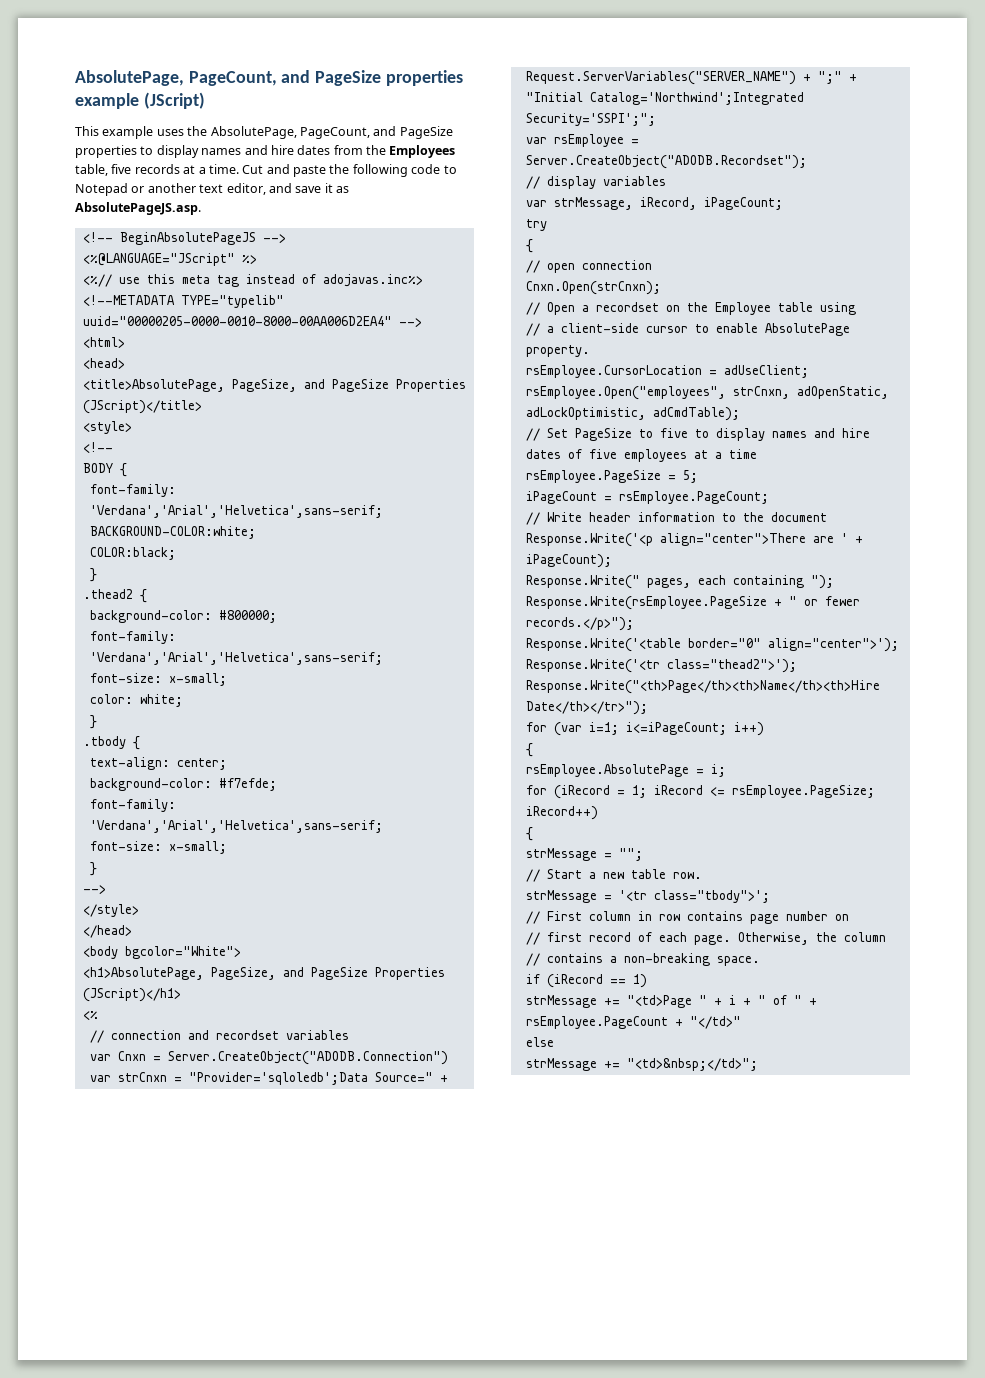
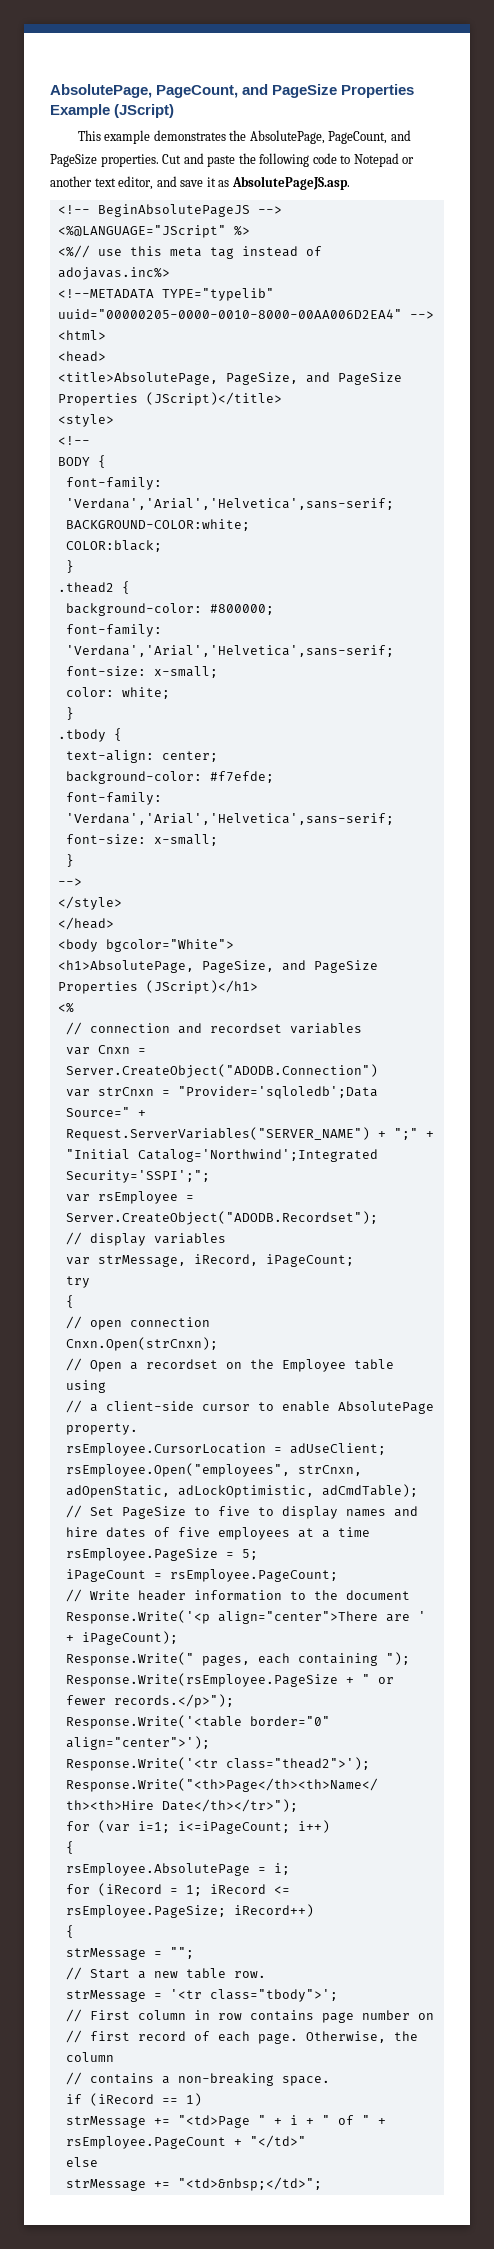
- AbsolutePage, PageCount, and PageSize properties example (JScript)
+ AbsolutePage, PageCount, and PageSize Properties Example (JScript)
- This example uses the AbsolutePage, PageCount, and PageSize properties to display names and hire dates from the Employees table, five records at a time.
+ This example demonstrates the AbsolutePage, PageCount, and PageSize properties.

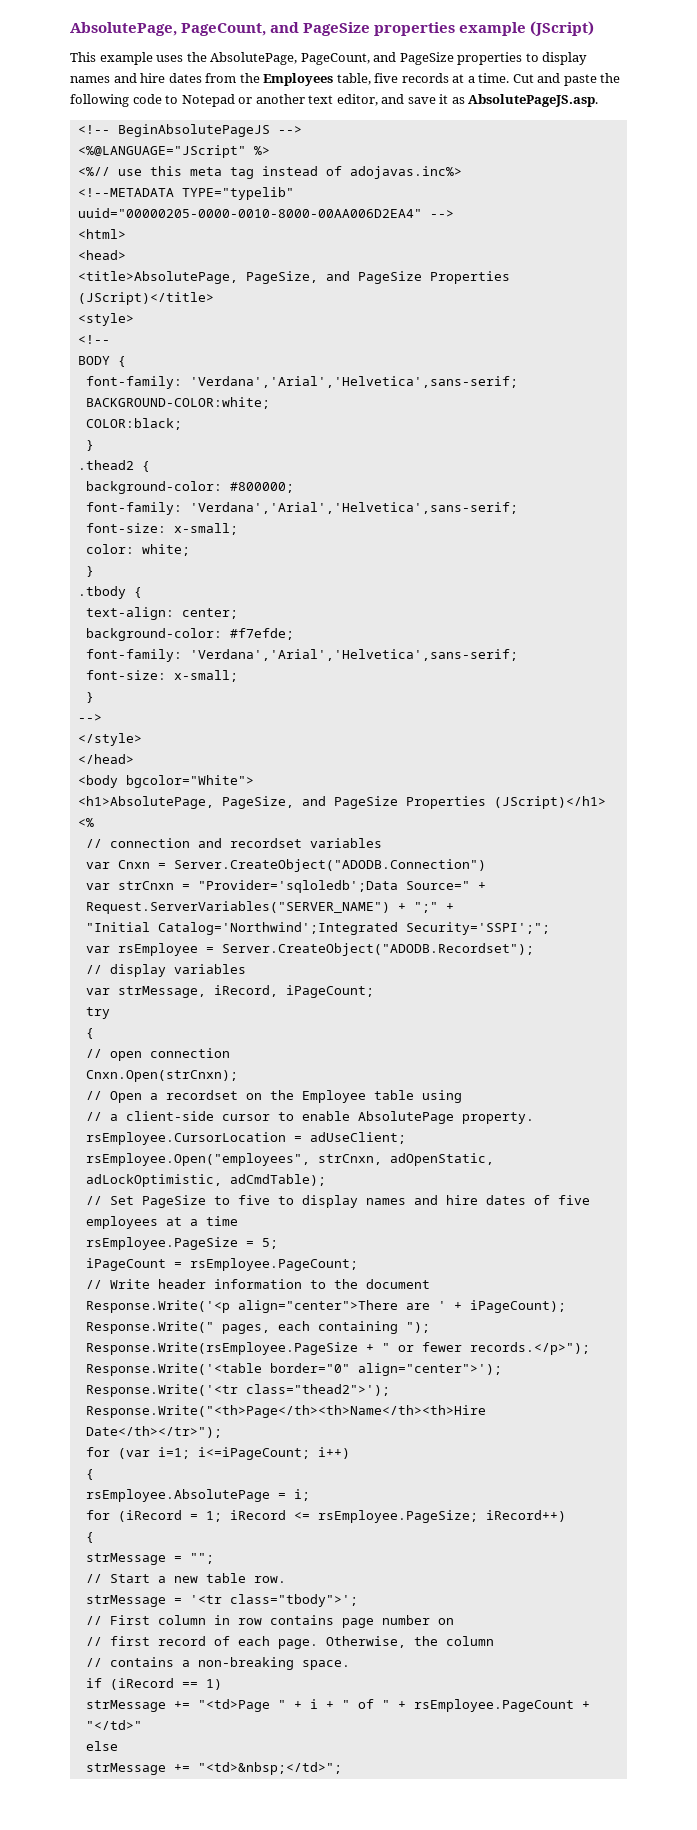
- AbsolutePage, PageCount, and PageSize Properties Example (JScript)
+ AbsolutePage, PageCount, and PageSize properties example (JScript)
- This example demonstrates the AbsolutePage, PageCount, and PageSize properties.
+ This example uses the AbsolutePage, PageCount, and PageSize properties to display names and hire dates from the Employees table, five records at a time.

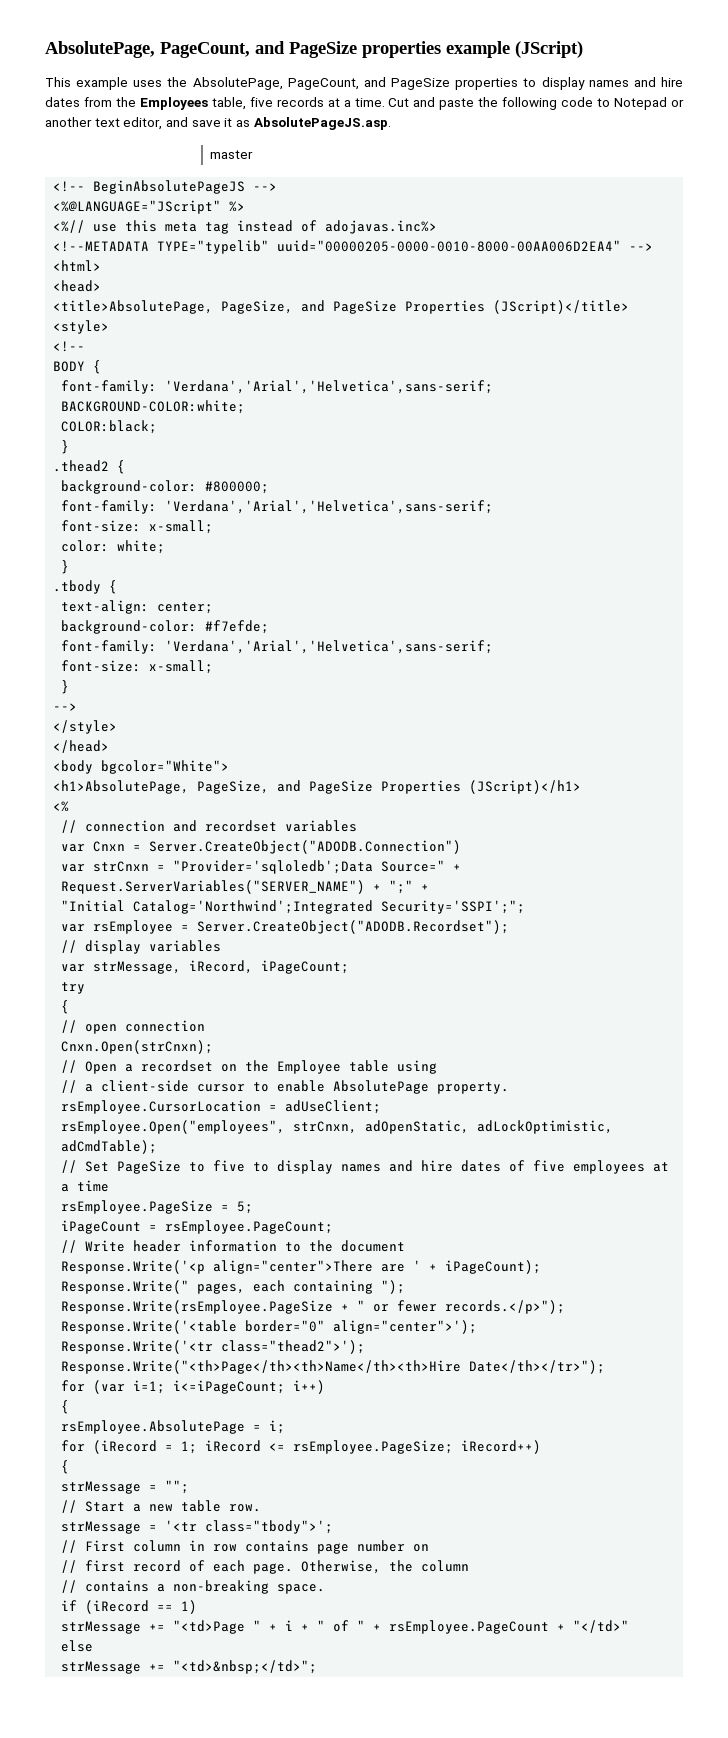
+ master

